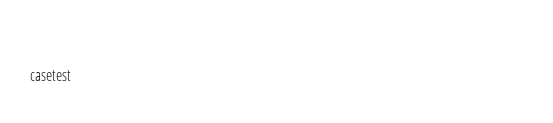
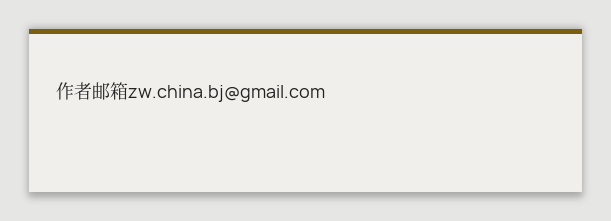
- casetest
+ 作者邮箱zw.china.bj@gmail.com

